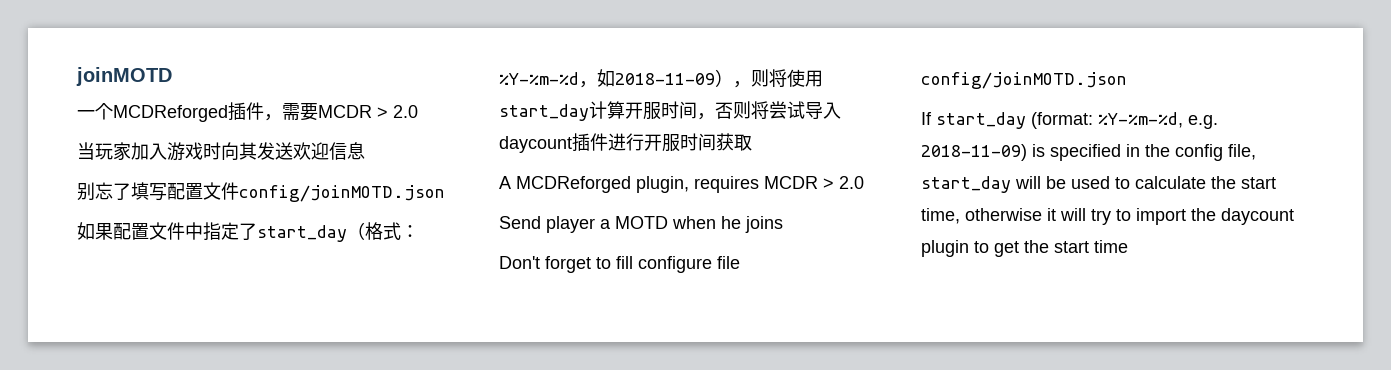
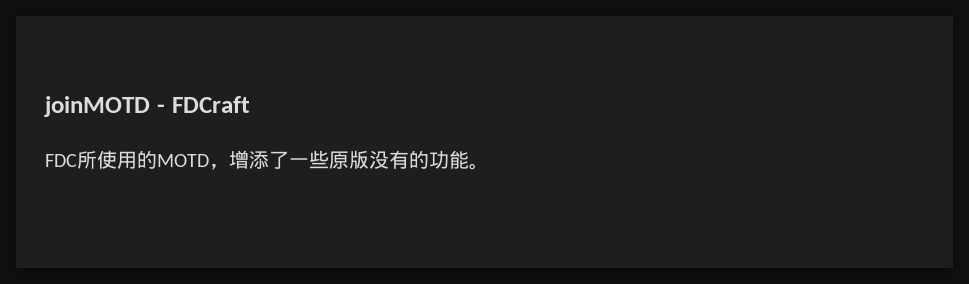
- joinMOTD
- 一个MCDReforged插件，需要MCDR > 2.0
- 当玩家加入游戏时向其发送欢迎信息
- 别忘了填写配置文件config/joinMOTD.json
- 如果配置文件中指定了start_day（格式：%Y-%m-%d，如2018-11-09），则将使用start_day计算开服时间，否则将尝试导入daycount插件进行开服时间获取
- A MCDReforged plugin, requires MCDR > 2.0
- Send player a MOTD when he joins
- Don't forget to fill configure file config/joinMOTD.json
- If start_day (format: %Y-%m-%d, e.g. 2018-11-09) is specified in the config file, start_day will be used to calculate the start time, otherwise it will try to import the daycount plugin to get the start time
+ joinMOTD - FDCraft
+ FDC所使用的MOTD，增添了一些原版没有的功能。

